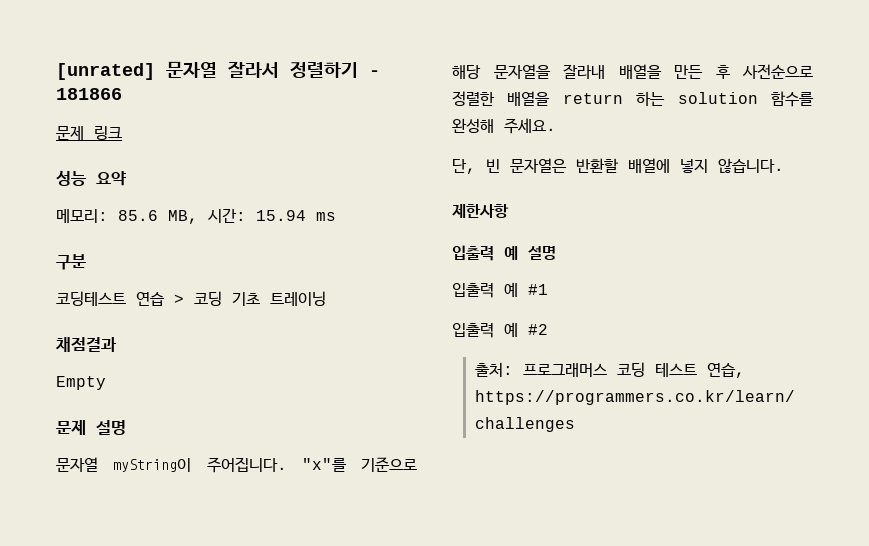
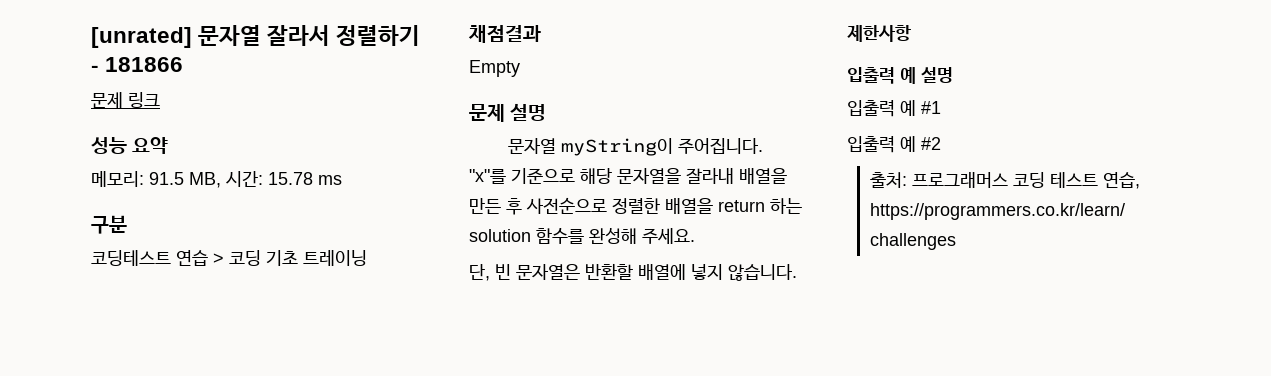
- 메모리: 85.6 MB, 시간: 15.94 ms
+ 메모리: 91.5 MB, 시간: 15.78 ms

